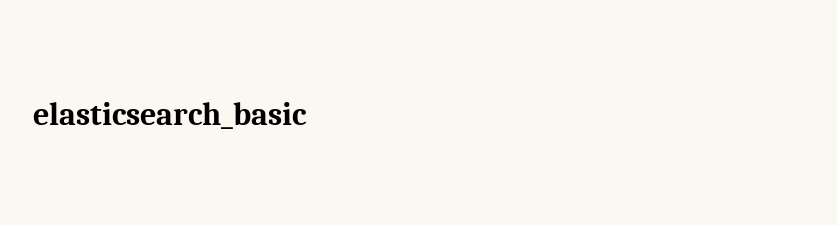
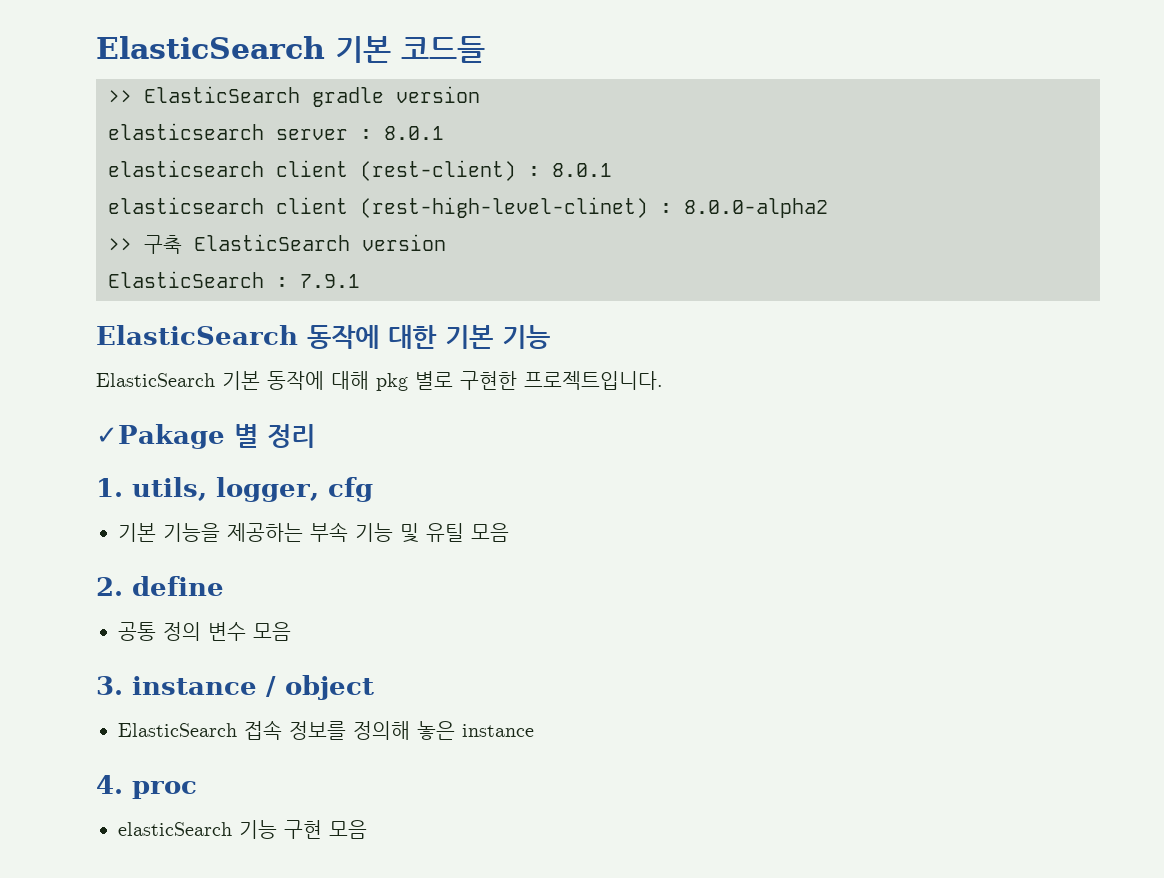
- elasticsearch_basic
+ ElasticSearch 기본 코드들
+ >> ElasticSearch gradle version
+ elasticsearch server : 8.0.1
+ elasticsearch client (rest-client) : 8.0.1
+ elasticsearch client (rest-high-level-clinet) : 8.0.0-alpha2
+ >> 구축 ElasticSearch version
+ ElasticSearch : 7.9.1
+ ElasticSearch 동작에 대한 기본 기능
+ ElasticSearch 기본 동작에 대해 pkg 별로 구현한 프로젝트입니다.
+ ✓Pakage 별 정리
+ 1. utils, logger, cfg
+ 기본 기능을 제공하는 부속 기능 및 유틸 모음
+ 2. define
+ 공통 정의 변수 모음
+ 3. instance / object
+ ElasticSearch 접속 정보를 정의해 놓은 instance
+ 4. proc
+ elasticSearch 기능 구현 모음

